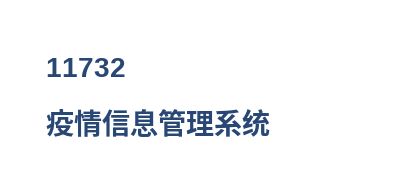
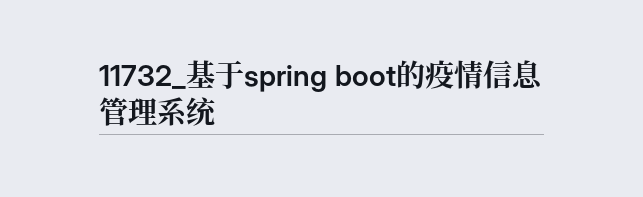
- 11732
- 疫情信息管理系统
+ 11732_基于spring boot的疫情信息管理系统

